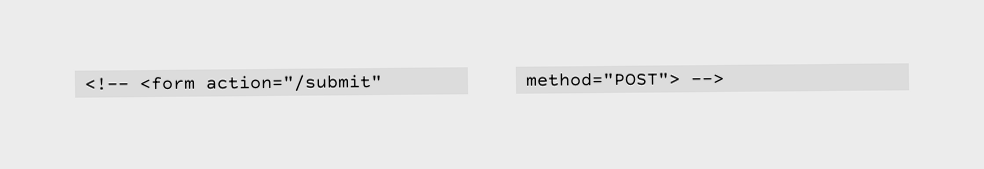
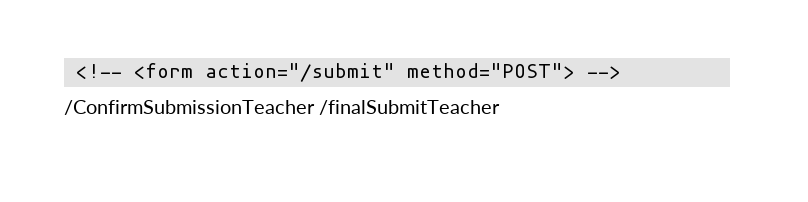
+ /ConfirmSubmissionTeacher /finalSubmitTeacher

